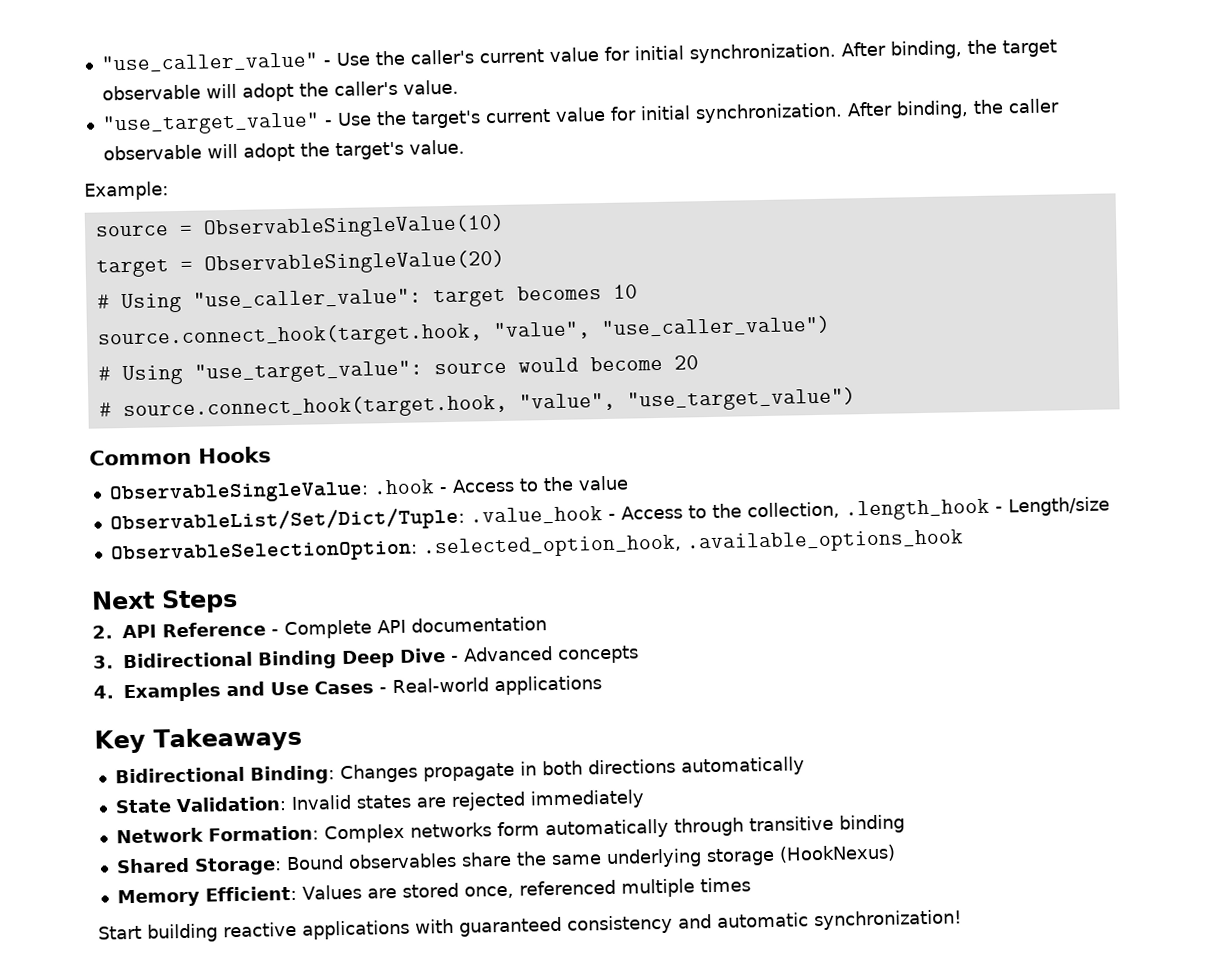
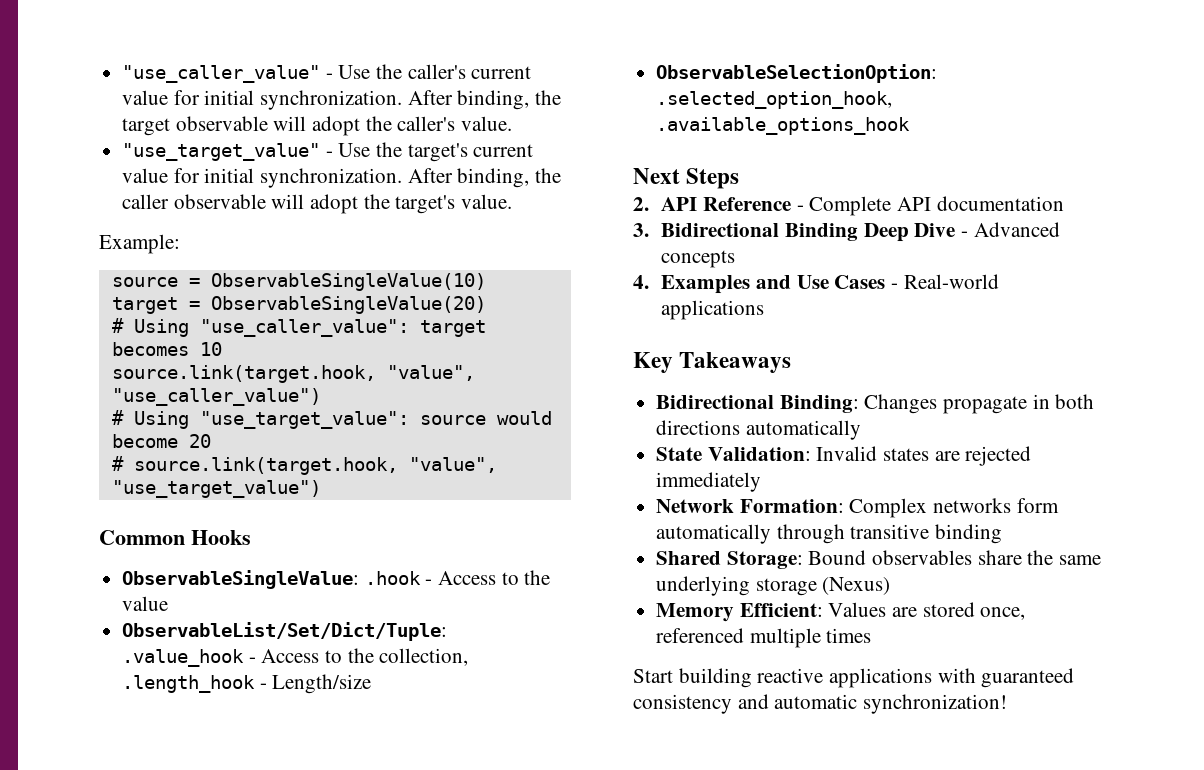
- source.connect_hook(target.hook, "value", "use_caller_value")
+ source.link(target.hook, "value", "use_caller_value")
- # source.connect_hook(target.hook, "value", "use_target_value")
+ # source.link(target.hook, "value", "use_target_value")
- Shared Storage: Bound observables share the same underlying storage (HookNexus)
+ Shared Storage: Bound observables share the same underlying storage (Nexus)

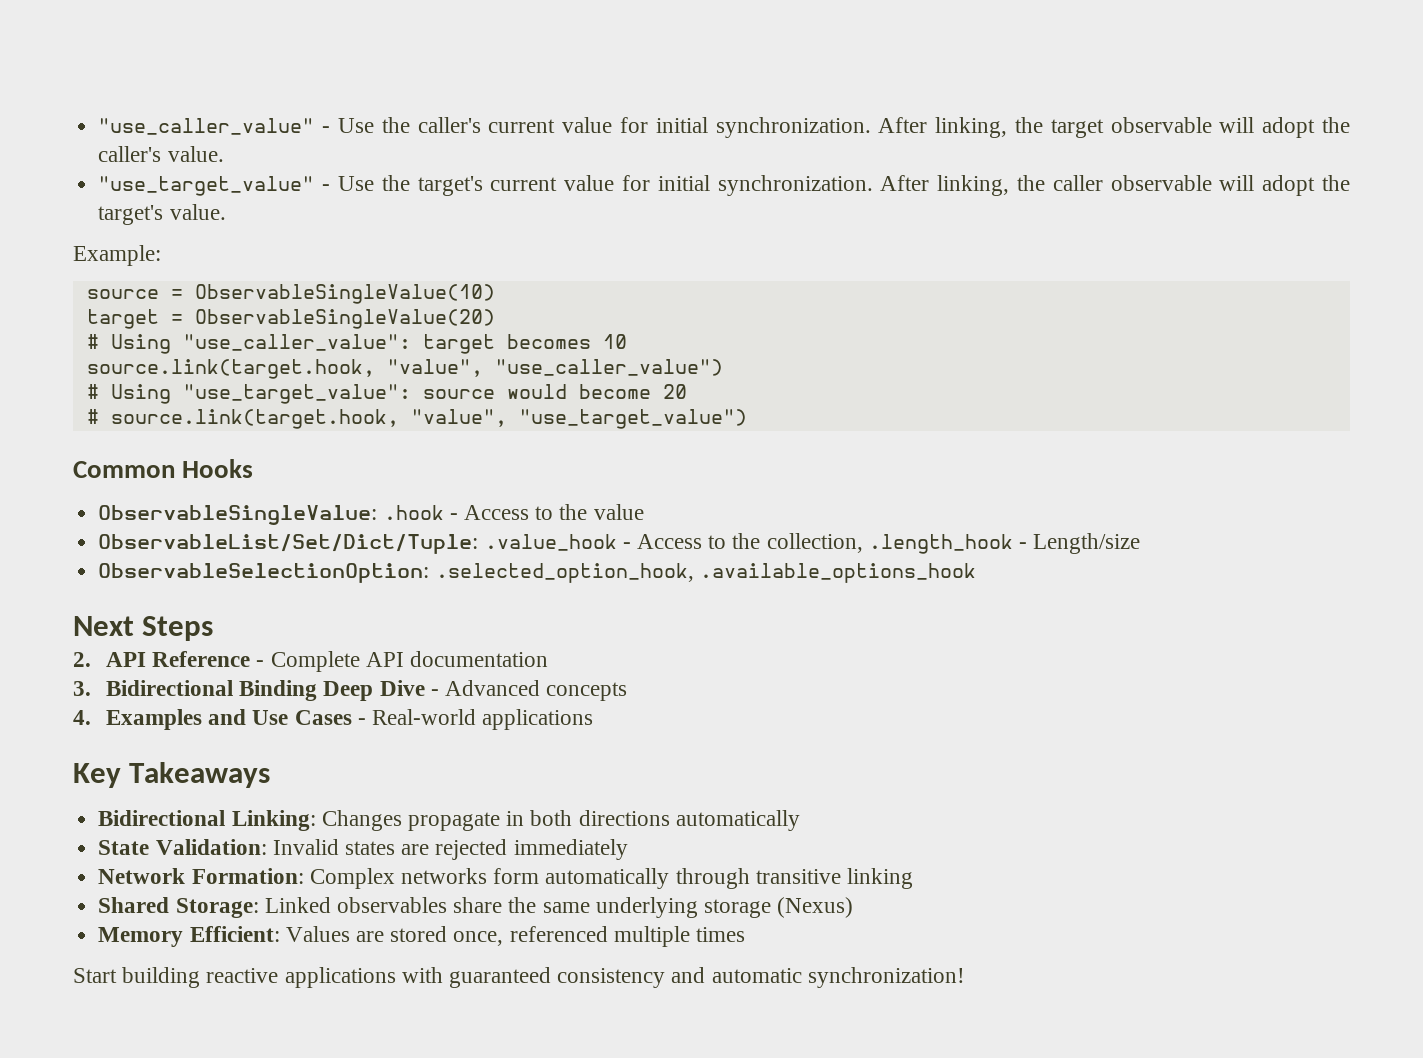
- After binding, the target observable will adopt the caller's value.
+ After linking, the target observable will adopt the caller's value.
- After binding, the caller observable will adopt the target's value.
+ After linking, the caller observable will adopt the target's value.
- Bidirectional Binding: Changes propagate in both directions automatically
+ Bidirectional Linking: Changes propagate in both directions automatically
- Network Formation: Complex networks form automatically through transitive binding
+ Network Formation: Complex networks form automatically through transitive linking
- Shared Storage: Bound observables share the same underlying storage (Nexus)
+ Shared Storage: Linked observables share the same underlying storage (Nexus)

